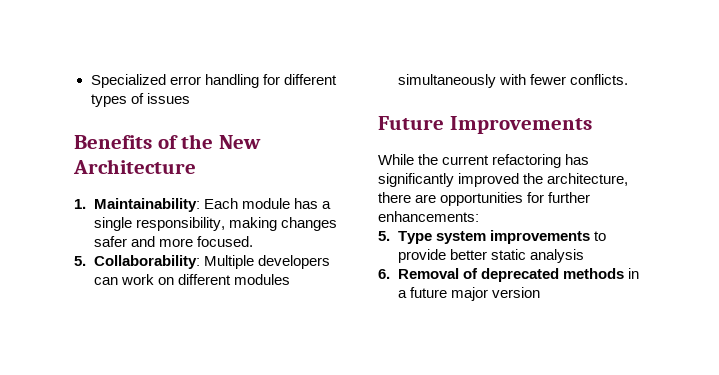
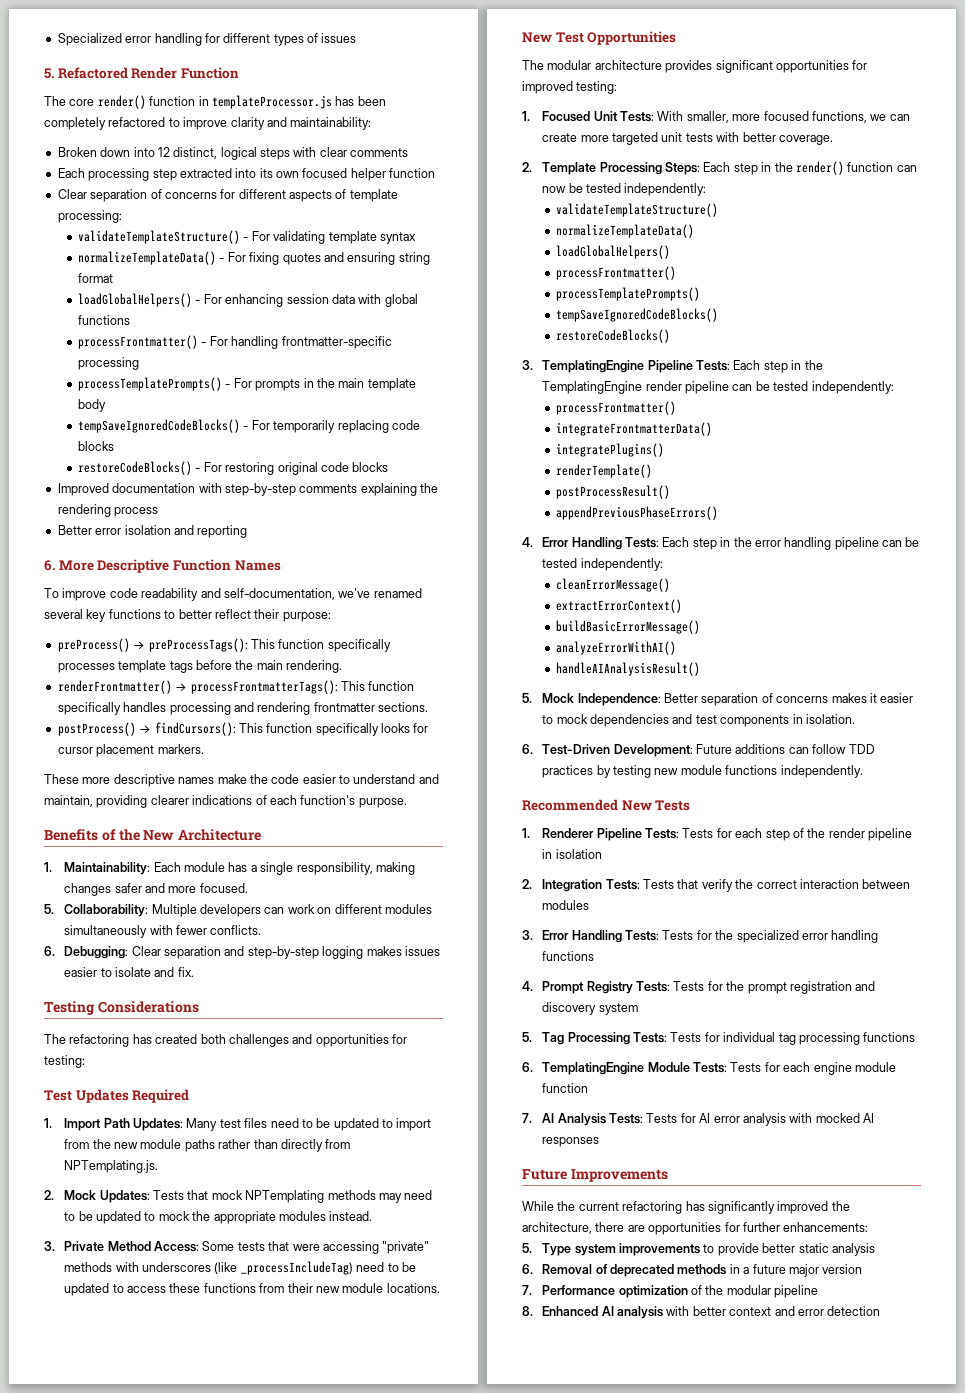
+ 5. Refactored Render Function
+ The core render() function in templateProcessor.js has been completely refactored to improve clarity and maintainability:
+ Broken down into 12 distinct, logical steps with clear comments
+ Each processing step extracted into its own focused helper function
+ Clear separation of concerns for different aspects of template processing:
+ validateTemplateStructure() - For validating template syntax
+ normalizeTemplateData() - For fixing quotes and ensuring string format
+ loadGlobalHelpers() - For enhancing session data with global functions
+ processFrontmatter() - For handling frontmatter-specific processing
+ processTemplatePrompts() - For prompts in the main template body
+ tempSaveIgnoredCodeBlocks() - For temporarily replacing code blocks
+ restoreCodeBlocks() - For restoring original code blocks
+ Improved documentation with step-by-step comments explaining the rendering process
+ Better error isolation and reporting
+ 6. More Descriptive Function Names
+ To improve code readability and self-documentation, we've renamed several key functions to better reflect their purpose:
+ preProcess() → preProcessTags(): This function specifically processes template tags before the main rendering.
+ renderFrontmatter() → processFrontmatterTags(): This function specifically handles processing and rendering frontmatter sections.
+ postProcess() → findCursors(): This function specifically looks for cursor placement markers.
+ These more descriptive names make the code easier to understand and maintain, providing clearer indications of each function's purpose.
+ 6. Debugging: Clear separation and step-by-step logging makes issues easier to isolate and fix.
+ Testing Considerations
+ The refactoring has created both challenges and opportunities for testing:
+ Test Updates Required
+ 1. Import Path Updates: Many test files need to be updated to import from the new module paths rather than directly from NPTemplating.js.
+ 2. Mock Updates: Tests that mock NPTemplating methods may need to be updated to mock the appropriate modules instead.
+ 3. Private Method Access: Some tests that were accessing "private" methods with underscores (like _processIncludeTag) need to be updated to access these functions from their new module locations.
+ New Test Opportunities
+ The modular architecture provides significant opportunities for improved testing:
+ 1. Focused Unit Tests: With smaller, more focused functions, we can create more targeted unit tests with better coverage.
+ 2. Template Processing Steps: Each step in the render() function can now be tested independently:
+ validateTemplateStructure()
+ normalizeTemplateData()
+ loadGlobalHelpers()
+ processFrontmatter()
+ processTemplatePrompts()
+ tempSaveIgnoredCodeBlocks()
+ restoreCodeBlocks()
+ 3. TemplatingEngine Pipeline Tests: Each step in the TemplatingEngine render pipeline can be tested independently:
+ processFrontmatter()
+ integrateFrontmatterData()
+ integratePlugins()
+ renderTemplate()
+ postProcessResult()
+ appendPreviousPhaseErrors()
+ 4. Error Handling Tests: Each step in the error handling pipeline can be tested independently:
+ cleanErrorMessage()
+ extractErrorContext()
+ buildBasicErrorMessage()
+ analyzeErrorWithAI()
+ handleAIAnalysisResult()
+ 5. Mock Independence: Better separation of concerns makes it easier to mock dependencies and test components in isolation.
+ 6. Test-Driven Development: Future additions can follow TDD practices by testing new module functions independently.
+ Recommended New Tests
+ 1. Renderer Pipeline Tests: Tests for each step of the render pipeline in isolation
+ 2. Integration Tests: Tests that verify the correct interaction between modules
+ 3. Error Handling Tests: Tests for the specialized error handling functions
+ 4. Prompt Registry Tests: Tests for the prompt registration and discovery system
+ 5. Tag Processing Tests: Tests for individual tag processing functions
+ 6. TemplatingEngine Module Tests: Tests for each engine module function
+ 7. AI Analysis Tests: Tests for AI error analysis with mocked AI responses
+ 7. Performance optimization of the modular pipeline
+ 8. Enhanced AI analysis with better context and error detection

